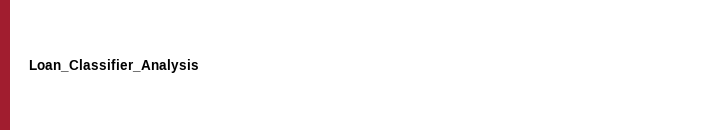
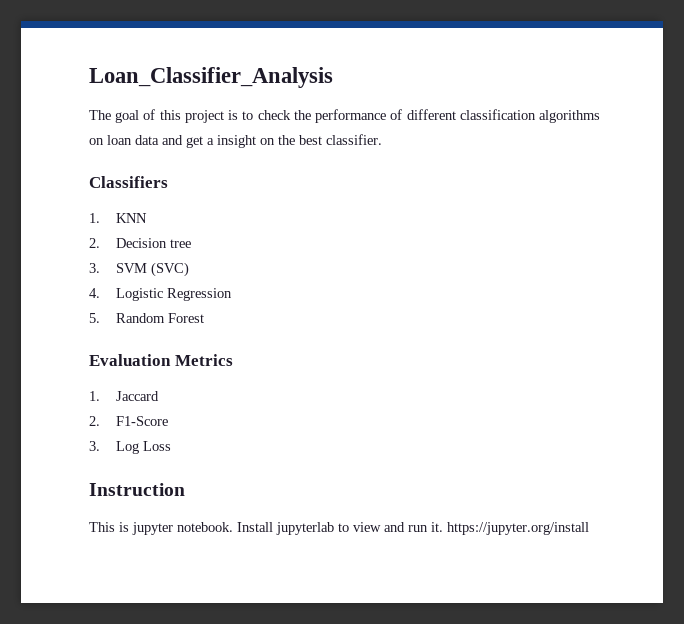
+ The goal of this project is to check the performance of different classification algorithms on loan data and get a insight on the best classifier.
+ Classifiers
+ 1. KNN
+ 2. Decision tree
+ 3. SVM (SVC)
+ 4. Logistic Regression
+ 5. Random Forest
+ Evaluation Metrics
+ 1. Jaccard
+ 2. F1-Score
+ 3. Log Loss
+ Instruction
+ This is jupyter notebook. Install jupyterlab to view and run it. https://jupyter.org/install

